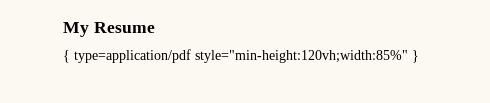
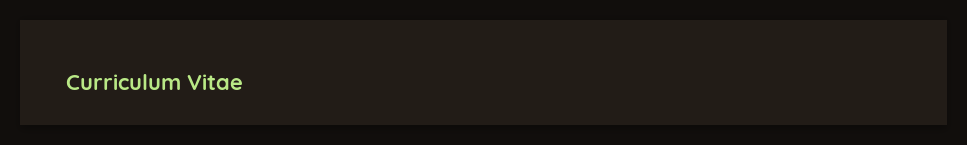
- My Resume
- { type=application/pdf style="min-height:120vh;width:85%" }
+ Curriculum Vitae

